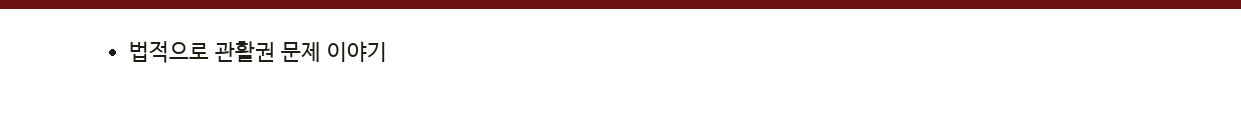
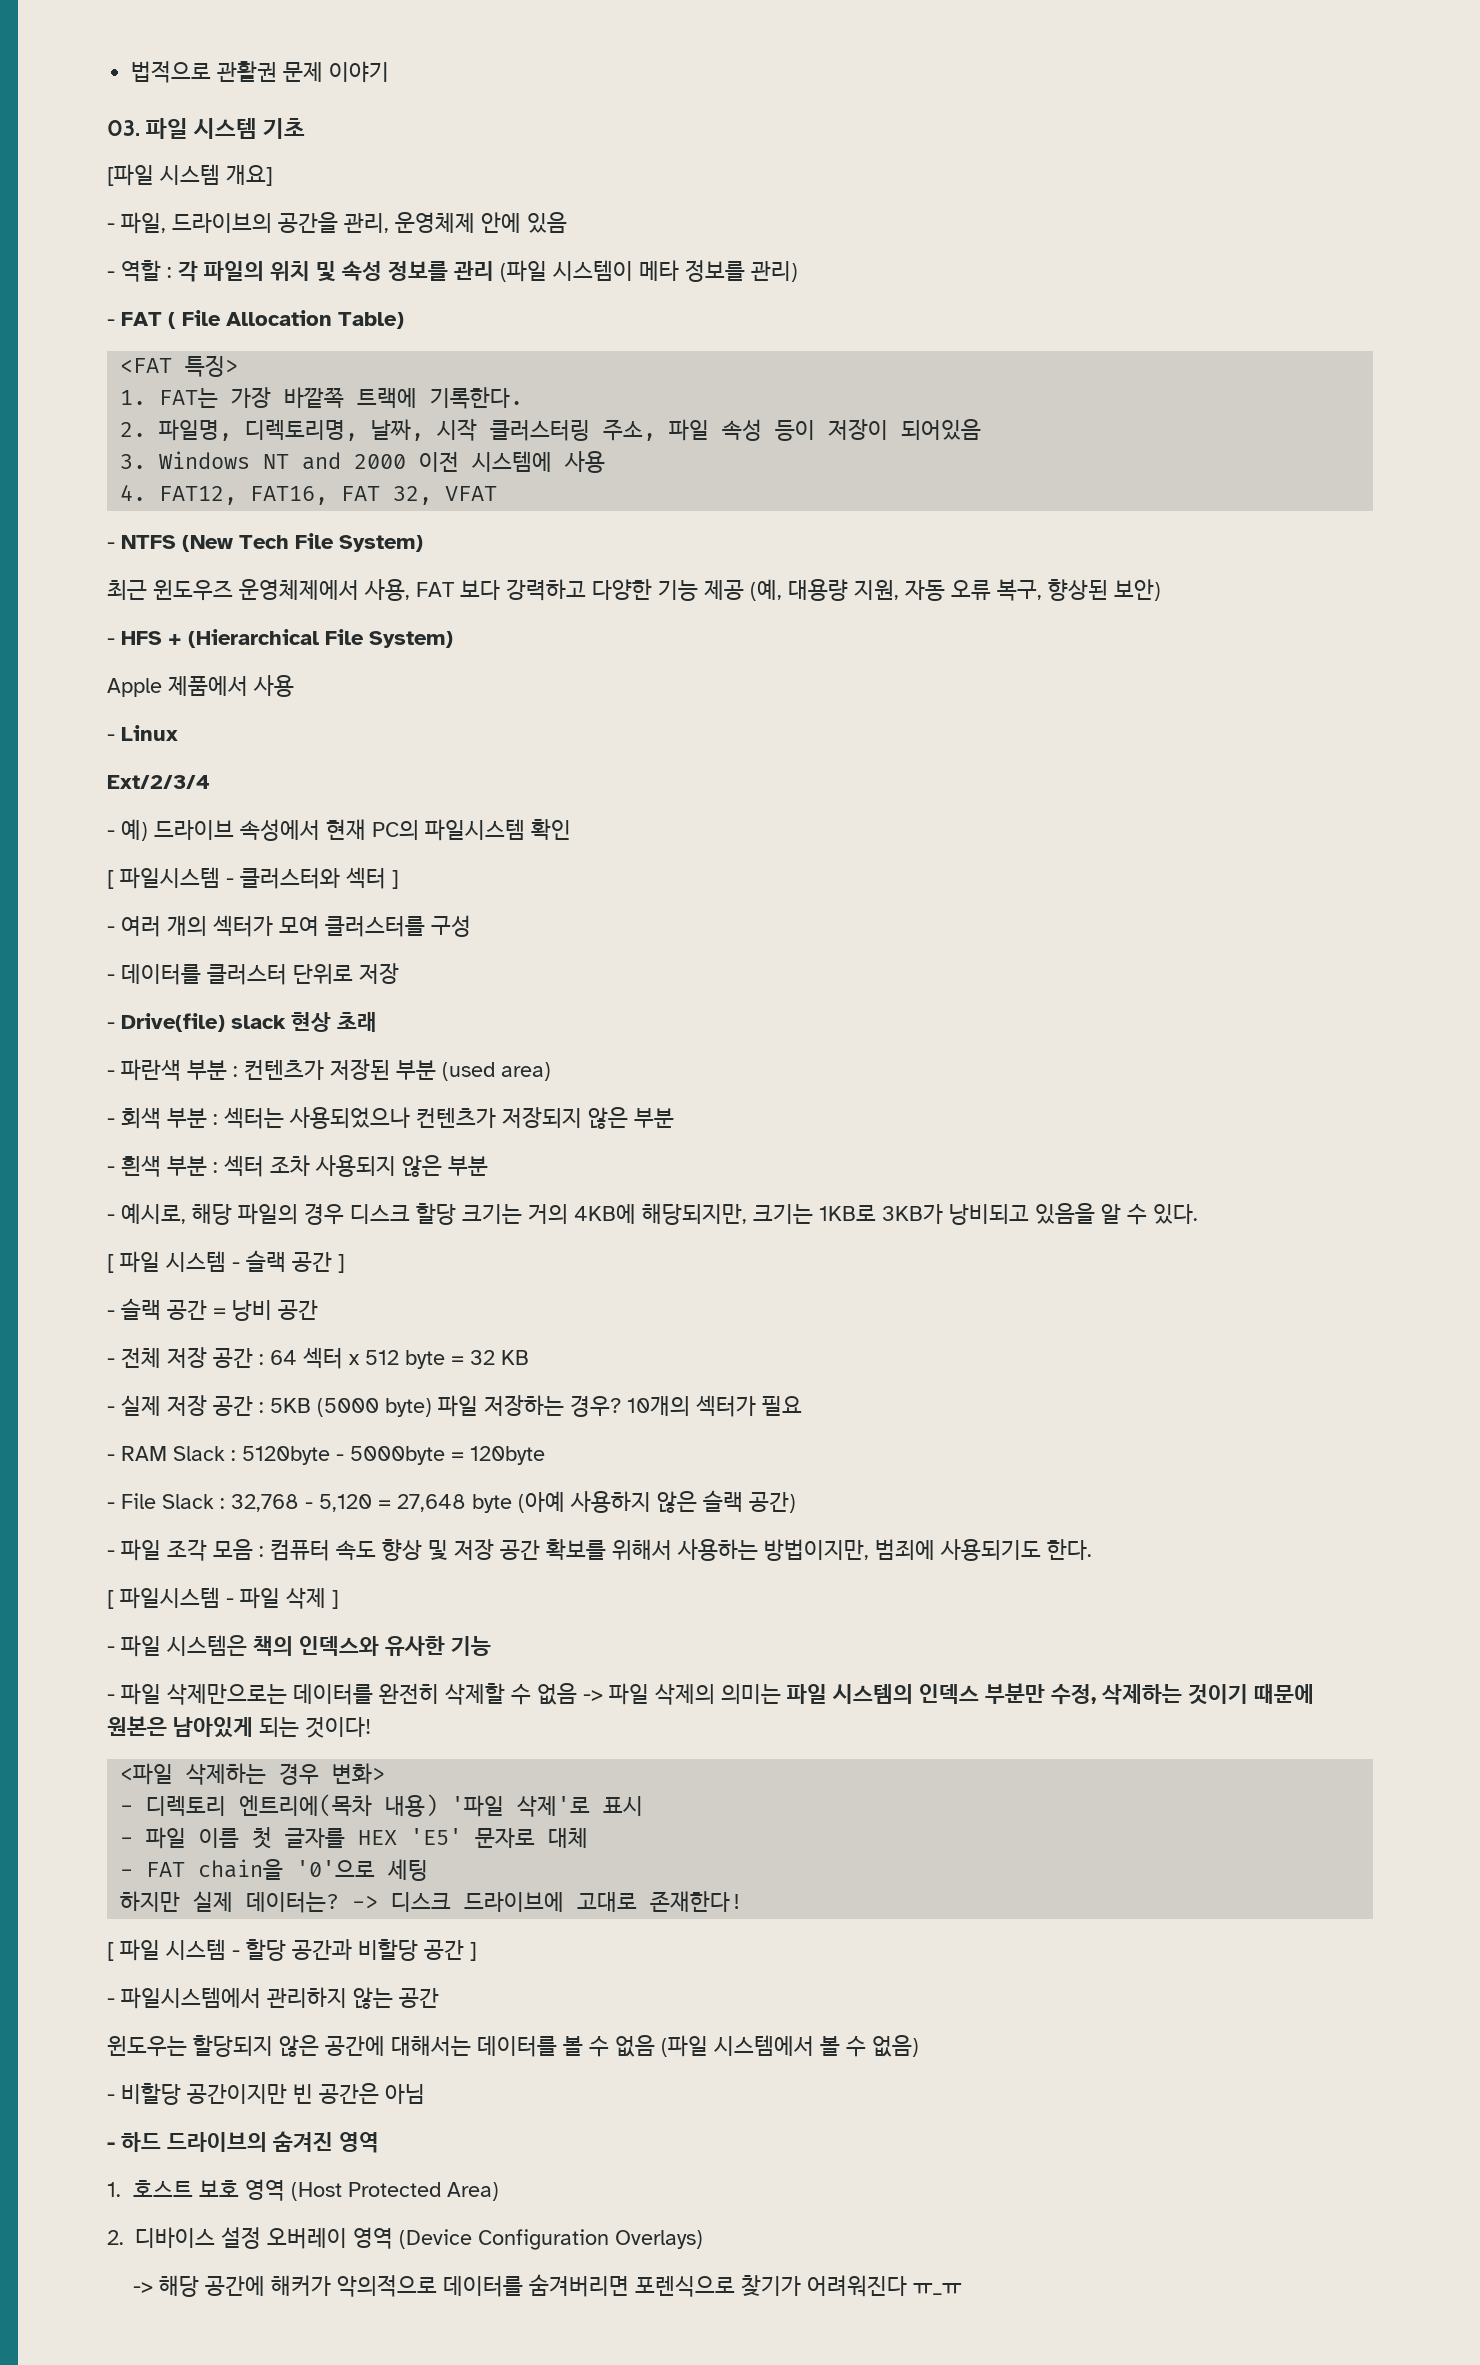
+ 03. 파일 시스템 기초
+ [파일 시스템 개요]
+ - 파일, 드라이브의 공간을 관리, 운영체제 안에 있음
+ - 역할 : 각 파일의 위치 및 속성 정보를 관리 (파일 시스템이 메타 정보를 관리)
+ - FAT ( File Allocation Table)
+ <FAT 특징>
+ 1. FAT는 가장 바깥쪽 트랙에 기록한다.
+ 2. 파일명, 디렉토리명, 날짜, 시작 클러스터링 주소, 파일 속성 등이 저장이 되어있음
+ 3. Windows NT and 2000 이전 시스템에 사용
+ 4. FAT12, FAT16, FAT 32, VFAT
+ - NTFS (New Tech File System)
+ 최근 윈도우즈 운영체제에서 사용, FAT 보다 강력하고 다양한 기능 제공 (예, 대용량 지원, 자동 오류 복구, 향상된 보안)
+ - HFS + (Hierarchical File System)
+ Apple 제품에서 사용
+ - Linux
+ Ext/2/3/4
+ - 예) 드라이브 속성에서 현재 PC의 파일시스템 확인
+ [ 파일시스템 - 클러스터와 섹터 ]
+ - 여러 개의 섹터가 모여 클러스터를 구성
+ - 데이터를 클러스터 단위로 저장
+ - Drive(file) slack 현상 초래
+ - 파란색 부분 : 컨텐츠가 저장된 부분 (used area)
+ - 회색 부분 : 섹터는 사용되었으나 컨텐츠가 저장되지 않은 부분
+ - 흰색 부분 : 섹터 조차 사용되지 않은 부분
+ - 예시로, 해당 파일의 경우 디스크 할당 크기는 거의 4KB에 해당되지만, 크기는 1KB로 3KB가 낭비되고 있음을 알 수 있다.
+ [ 파일 시스템 - 슬랙 공간 ]
+ - 슬랙 공간 = 낭비 공간
+ - 전체 저장 공간 : 64 섹터 x 512 byte = 32 KB
+ - 실제 저장 공간 : 5KB (5000 byte) 파일 저장하는 경우? 10개의 섹터가 필요
+ - RAM Slack : 5120byte - 5000byte = 120byte
+ - File Slack : 32,768 - 5,120 = 27,648 byte (아예 사용하지 않은 슬랙 공간)
+ - 파일 조각 모음 : 컴퓨터 속도 향상 및 저장 공간 확보를 위해서 사용하는 방법이지만, 범죄에 사용되기도 한다.
+ [ 파일시스템 - 파일 삭제 ]
+ - 파일 시스템은 책의 인덱스와 유사한 기능
+ - 파일 삭제만으로는 데이터를 완전히 삭제할 수 없음 -> 파일 삭제의 의미는 파일 시스템의 인덱스 부분만 수정, 삭제하는 것이기 때문에 원본은 남아있게 되는 것이다!
+ <파일 삭제하는 경우 변화>
+ - 디렉토리 엔트리에(목차 내용) '파일 삭제'로 표시
+ - 파일 이름 첫 글자를 HEX 'E5' 문자로 대체
+ - FAT chain을 '0'으로 세팅
+ 하지만 실제 데이터는? -> 디스크 드라이브에 고대로 존재한다!
+ [ 파일 시스템 - 할당 공간과 비할당 공간 ]
+ - 파일시스템에서 관리하지 않는 공간
+ 윈도우는 할당되지 않은 공간에 대해서는 데이터를 볼 수 없음 (파일 시스템에서 볼 수 없음)
+ - 비할당 공간이지만 빈 공간은 아님
+ - 하드 드라이브의 숨겨진 영역
+ 1. 호스트 보호 영역 (Host Protected Area)
+ 2. 디바이스 설정 오버레이 영역 (Device Configuration Overlays)
+ -> 해당 공간에 해커가 악의적으로 데이터를 숨겨버리면 포렌식으로 찾기가 어려워진다 ㅠ_ㅠ

